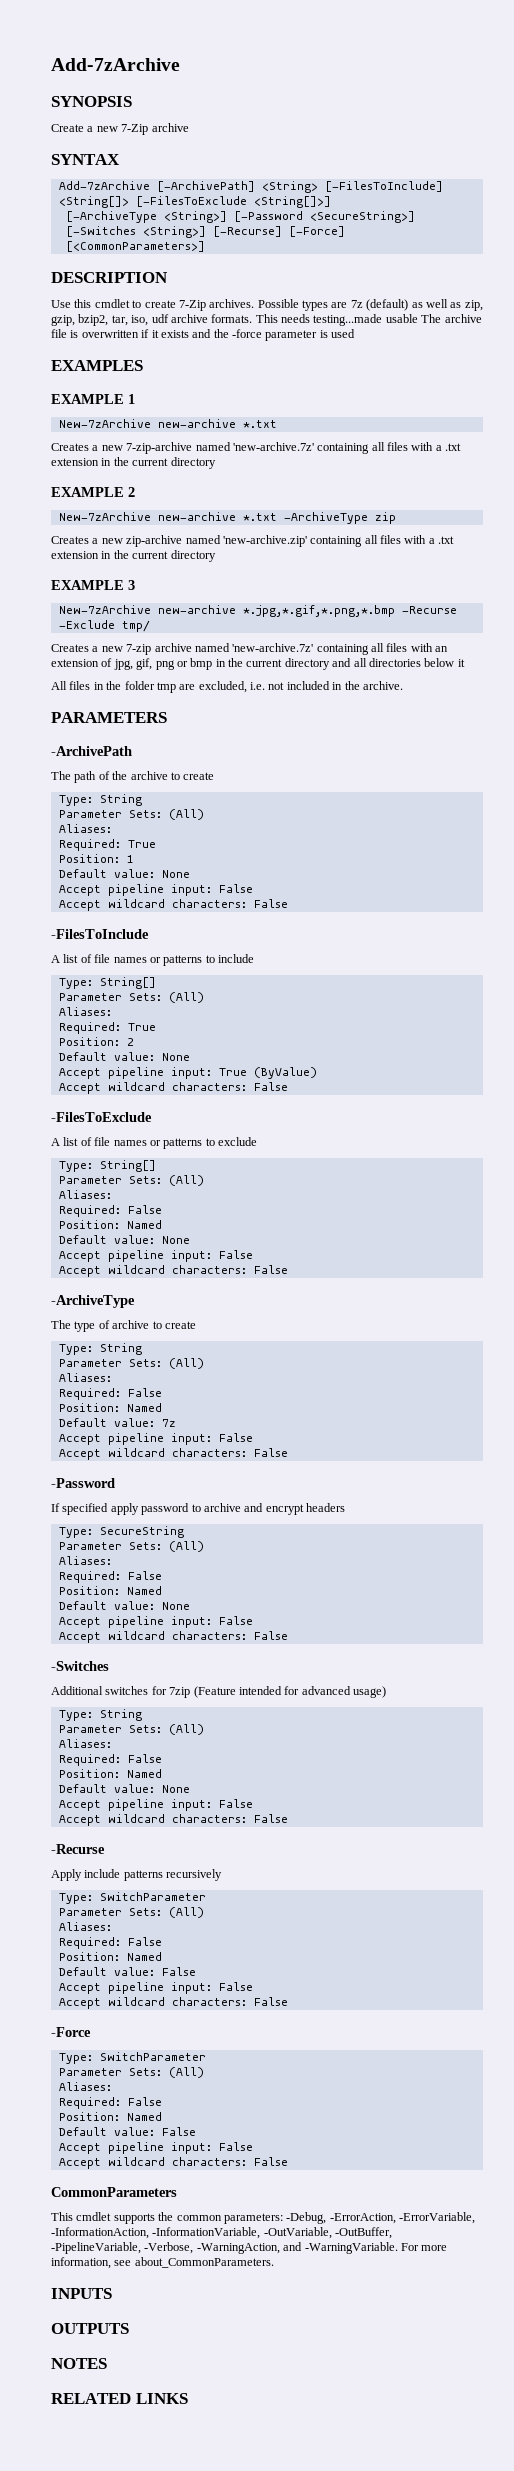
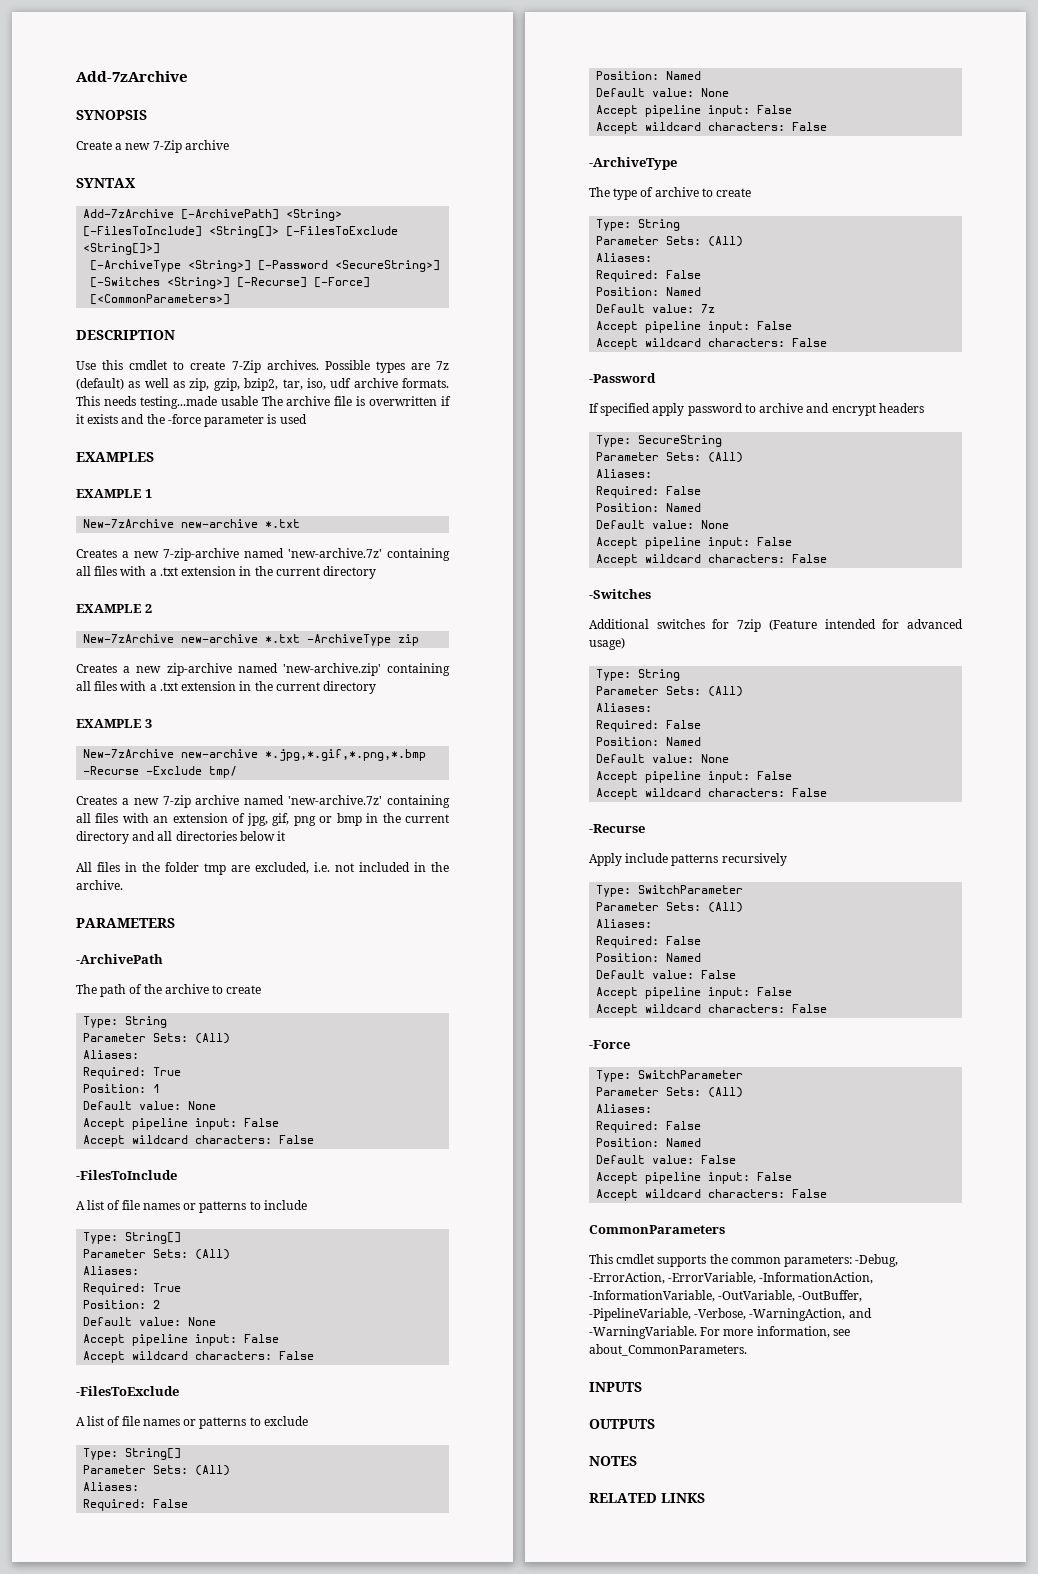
  Position: 2
  Default value: None
- Accept pipeline input: True (ByValue)
+ Accept pipeline input: False

